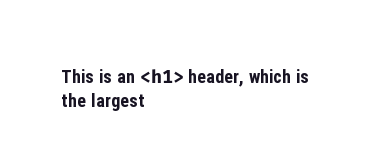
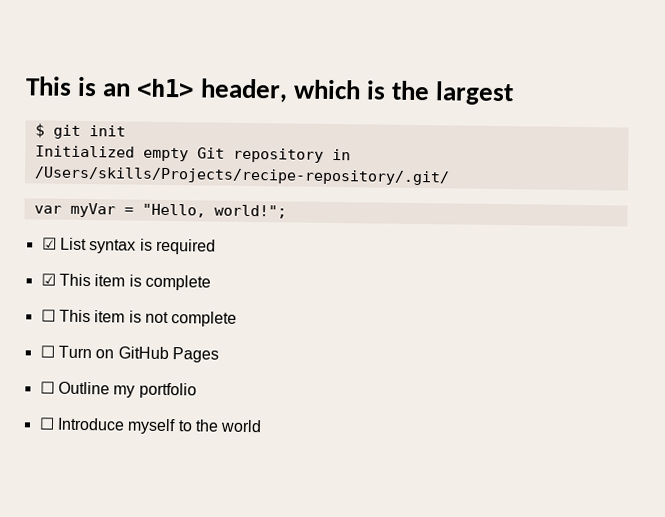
+ $ git init
+ Initialized empty Git repository in /Users/skills/Projects/recipe-repository/.git/
+ var myVar = "Hello, world!";
+ ☑ List syntax is required
+ ☑ This item is complete
+ ☐ This item is not complete
+ ☐ Turn on GitHub Pages
+ ☐ Outline my portfolio
+ ☐ Introduce myself to the world

